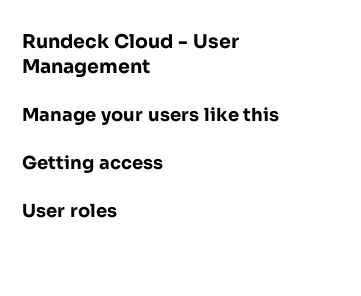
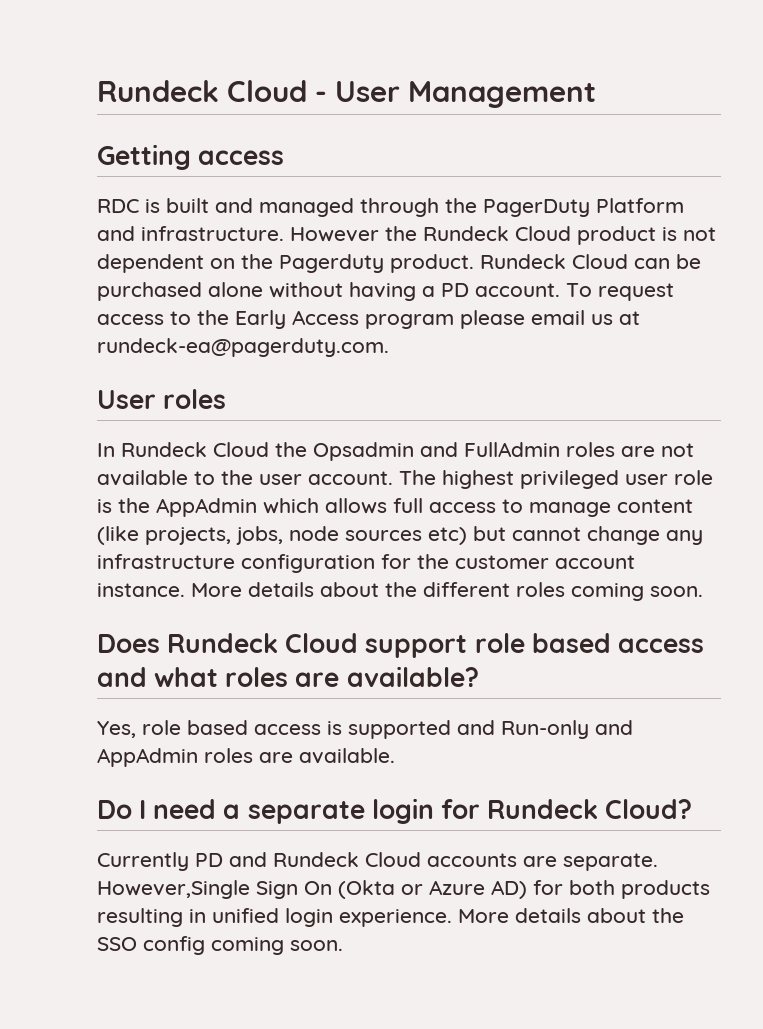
- Manage your users like this
  Getting access
+ RDC is built and managed through the PagerDuty Platform and infrastructure. However the Rundeck Cloud product is not dependent on the Pagerduty product. Rundeck Cloud can be purchased alone without having a PD account. To request access to the Early Access program please email us at rundeck-ea@pagerduty.com.
  User roles
+ In Rundeck Cloud the Opsadmin and FullAdmin roles are not available to the user account. The highest privileged user role is the AppAdmin which allows full access to manage content (like projects, jobs, node sources etc) but cannot change any infrastructure configuration for the customer account instance. More details about the different roles coming soon.
+ Does Rundeck Cloud support role based access and what roles are available?
+ Yes, role based access is supported and Run-only and AppAdmin roles are available.
+ Do I need a separate login for Rundeck Cloud?
+ Currently PD and Rundeck Cloud accounts are separate. However,Single Sign On (Okta or Azure AD) for both products resulting in unified login experience. More details about the SSO config coming soon.

